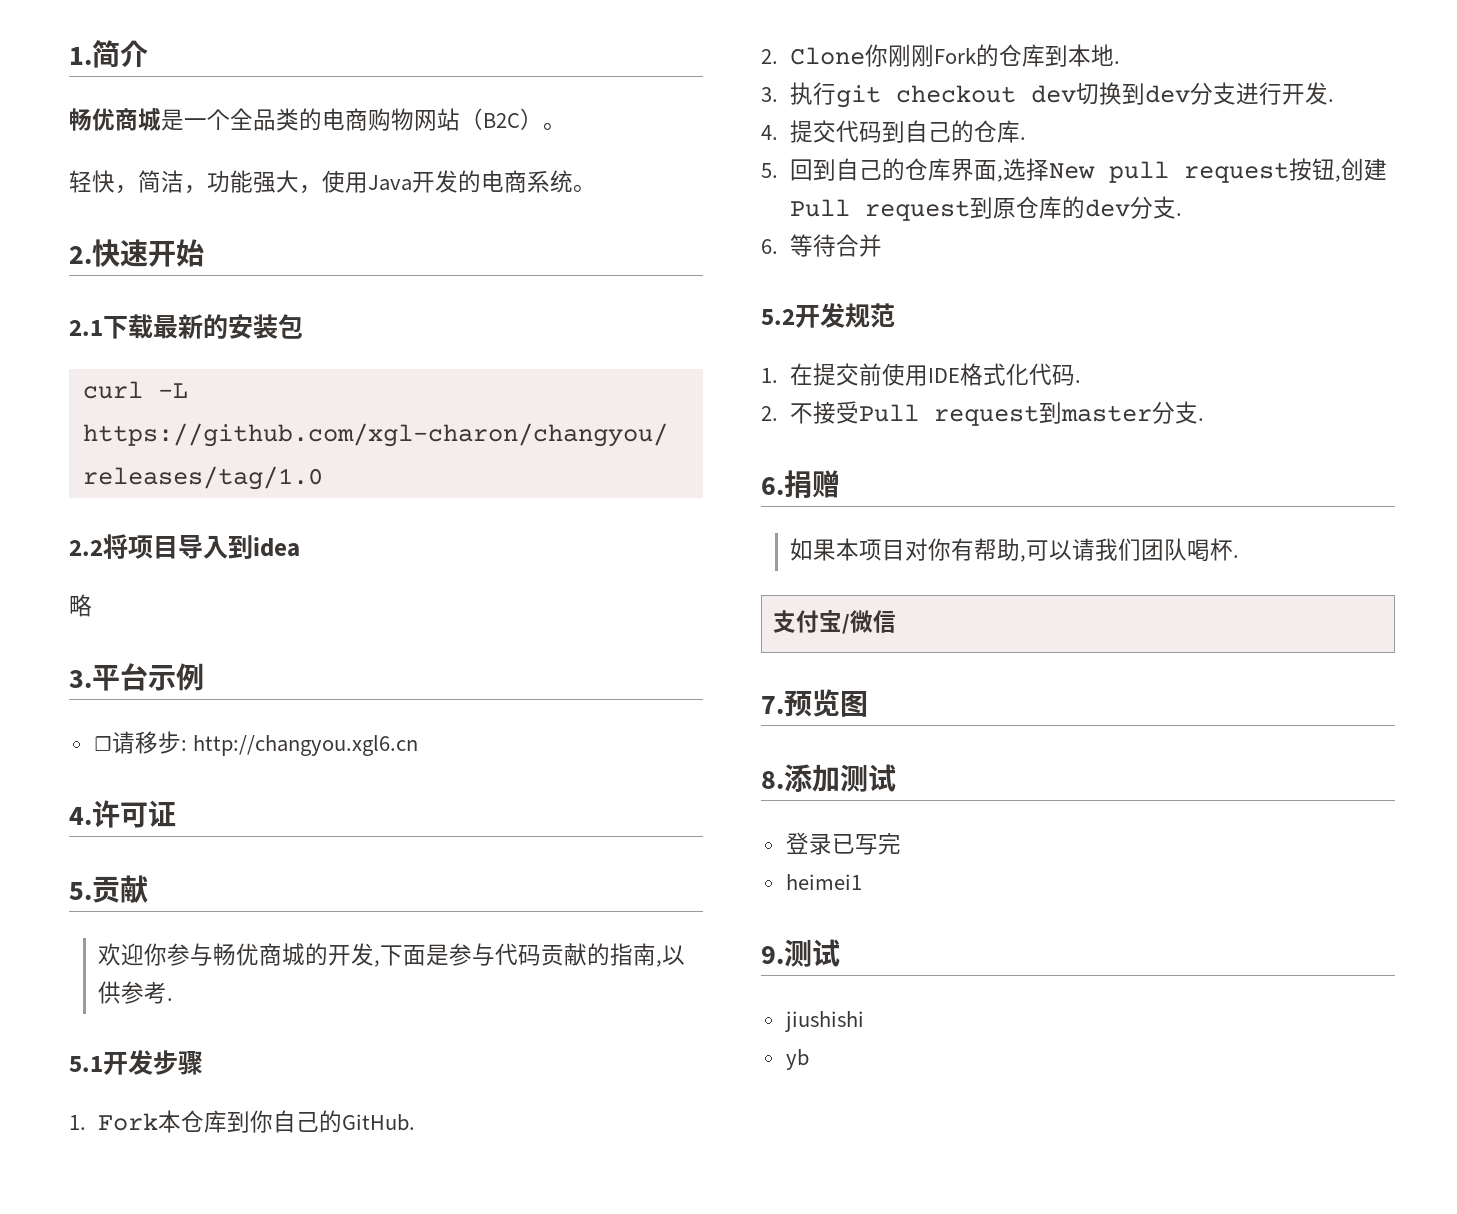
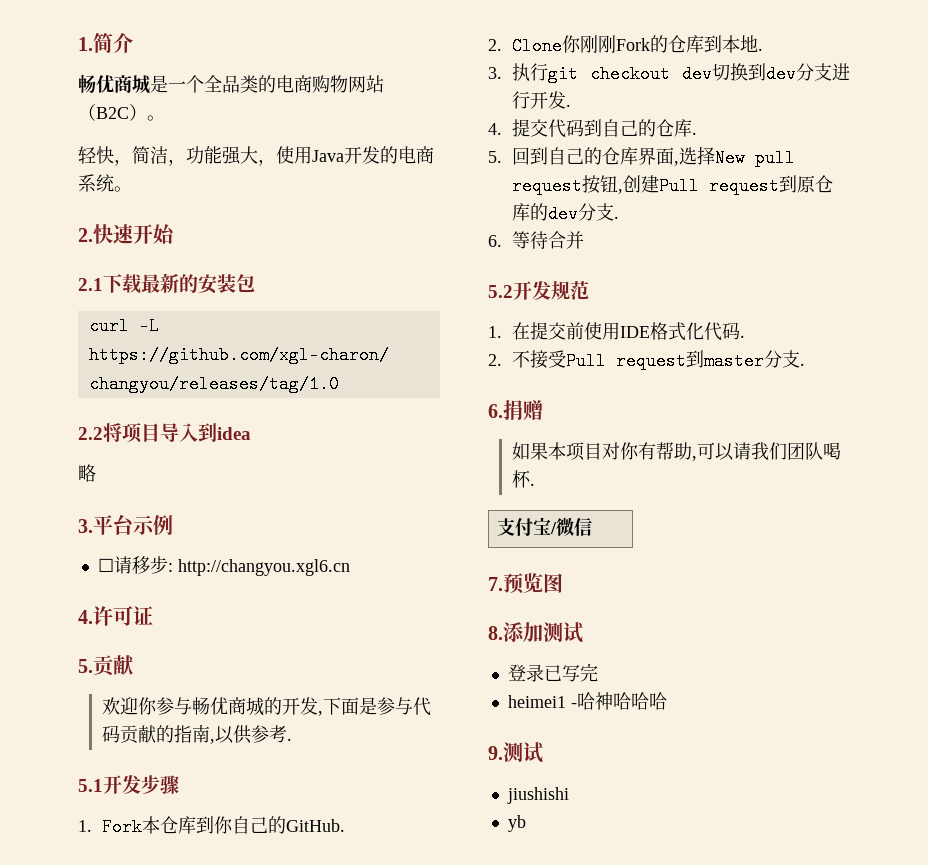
- heimei1
+ heimei1 -哈神哈哈哈

